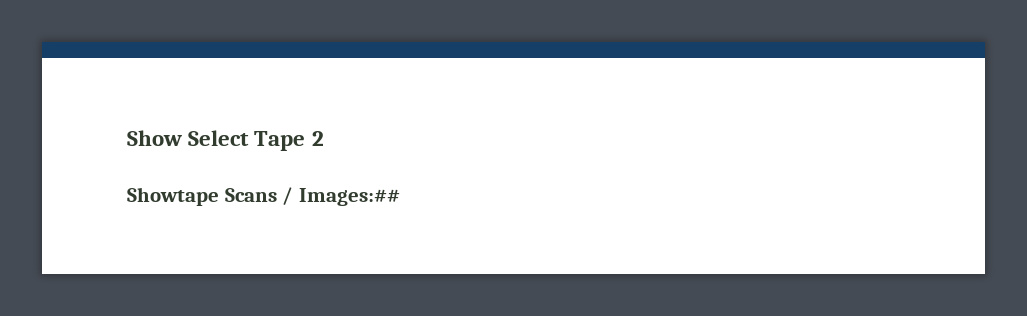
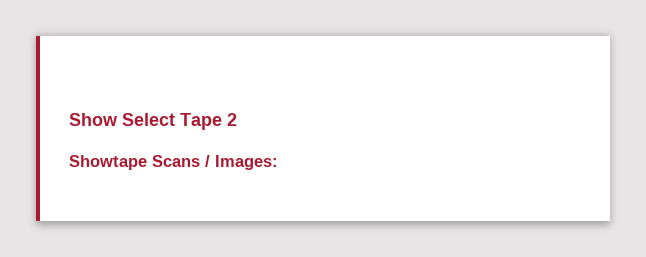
- Showtape Scans / Images:##
+ Showtape Scans / Images:

